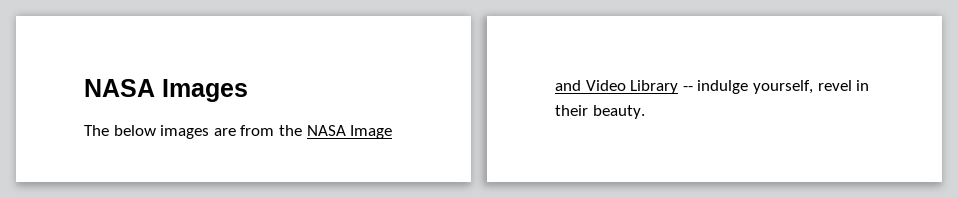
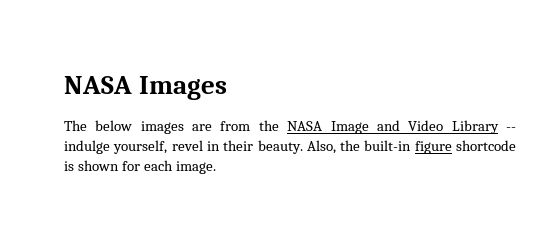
+ Also, the built-in figure shortcode is shown for each image.

